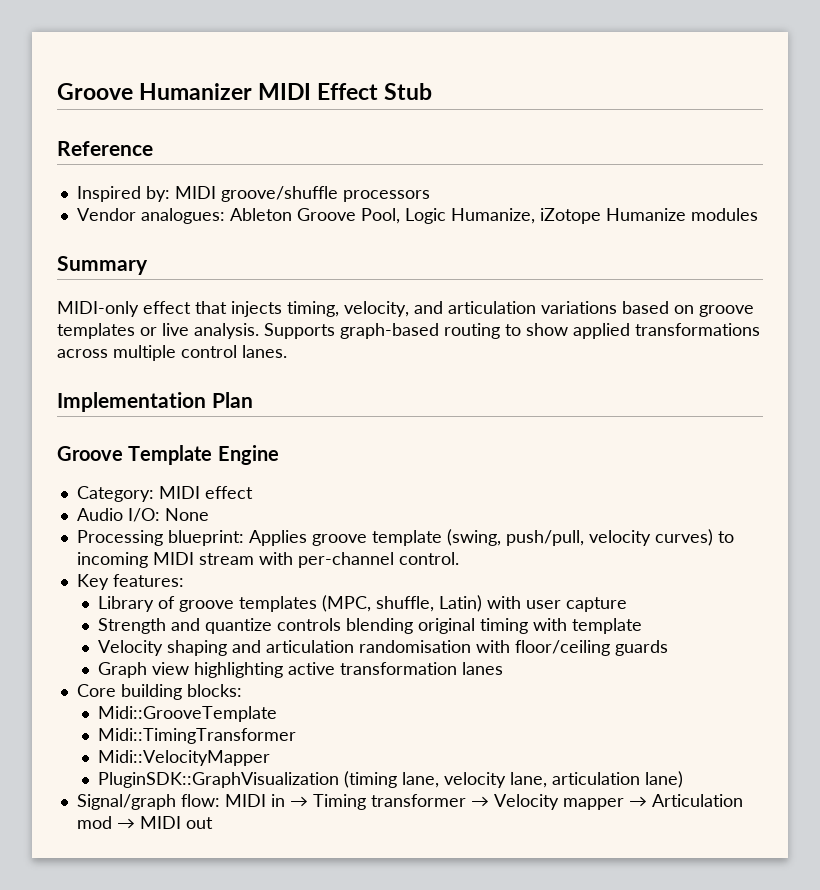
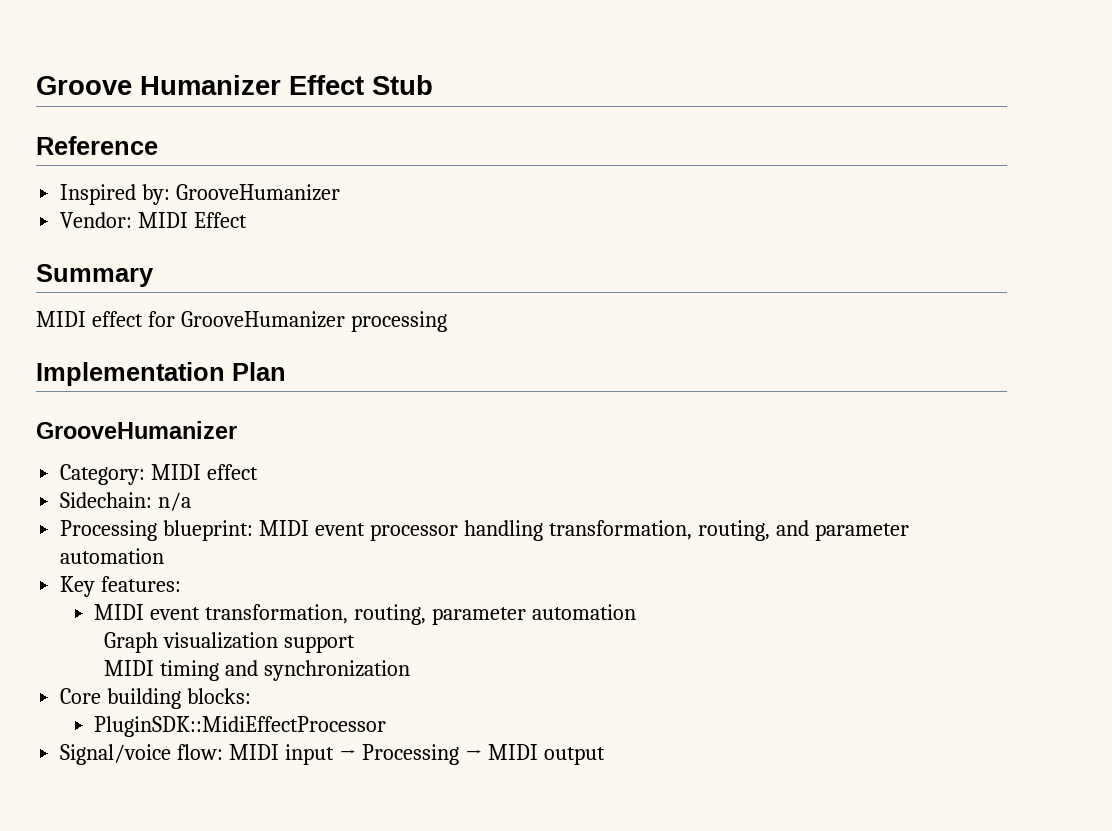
- Groove Humanizer MIDI Effect Stub
+ Groove Humanizer Effect Stub
- Inspired by: MIDI groove/shuffle processors
- Vendor analogues: Ableton Groove Pool, Logic Humanize, iZotope Humanize modules
+ Inspired by: GrooveHumanizer
+ Vendor: MIDI Effect
  Summary
- MIDI-only effect that injects timing, velocity, and articulation variations based on groove templates or live analysis. Supports graph-based routing to show applied transformations across multiple control lanes.
+ MIDI effect for GrooveHumanizer processing
  Implementation Plan
- Groove Template Engine
+ GrooveHumanizer
- Audio I/O: None
+ Sidechain: n/a
- Processing blueprint: Applies groove template (swing, push/pull, velocity curves) to incoming MIDI stream with per-channel control.
+ Processing blueprint: MIDI event processor handling transformation, routing, and parameter automation
  Key features:
- Library of groove templates (MPC, shuffle, Latin) with user capture
- Strength and quantize controls blending original timing with template
- Velocity shaping and articulation randomisation with floor/ceiling guards
- Graph view highlighting active transformation lanes
+ MIDI event transformation, routing, parameter automation
+ Graph visualization support
+ MIDI timing and synchronization
  Core building blocks:
- Midi::GrooveTemplate
- Midi::TimingTransformer
- Midi::VelocityMapper
- PluginSDK::GraphVisualization (timing lane, velocity lane, articulation lane)
- Signal/graph flow: MIDI in → Timing transformer → Velocity mapper → Articulation mod → MIDI out
+ PluginSDK::MidiEffectProcessor
+ Signal/voice flow: MIDI input → Processing → MIDI output

